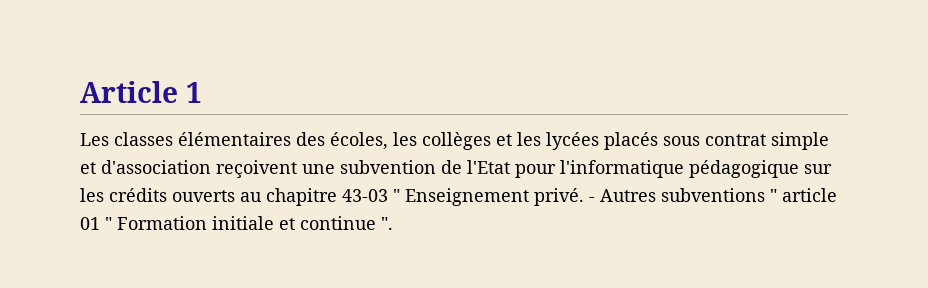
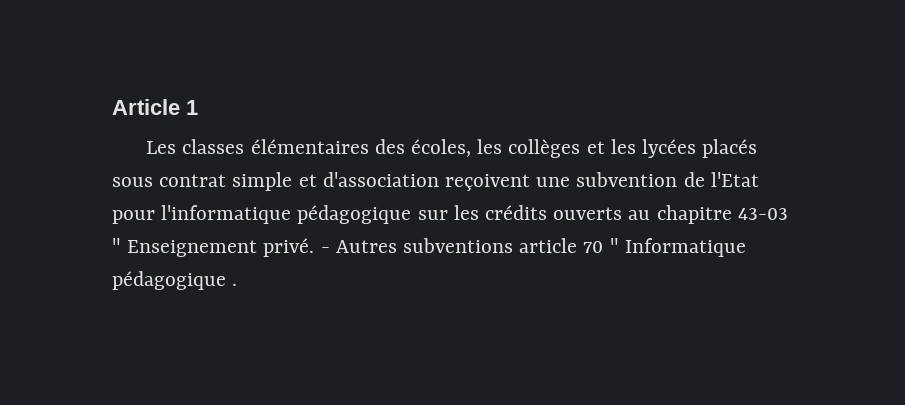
- - Autres subventions " article 01 " Formation initiale et continue ".
+ - Autres subventions article 70 " Informatique pédagogique .

